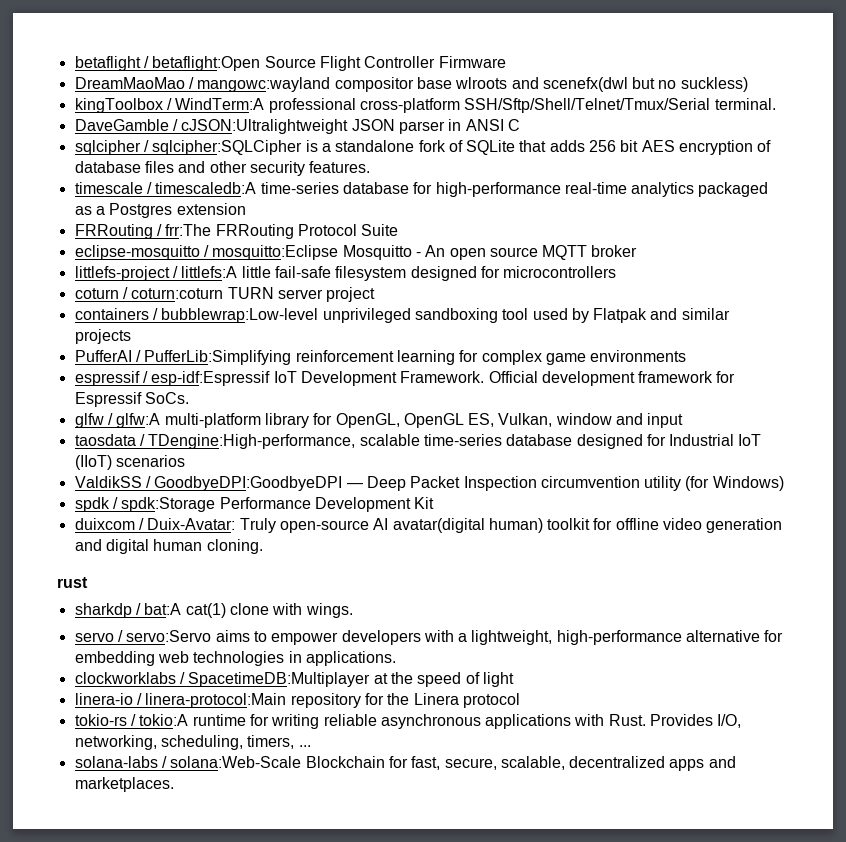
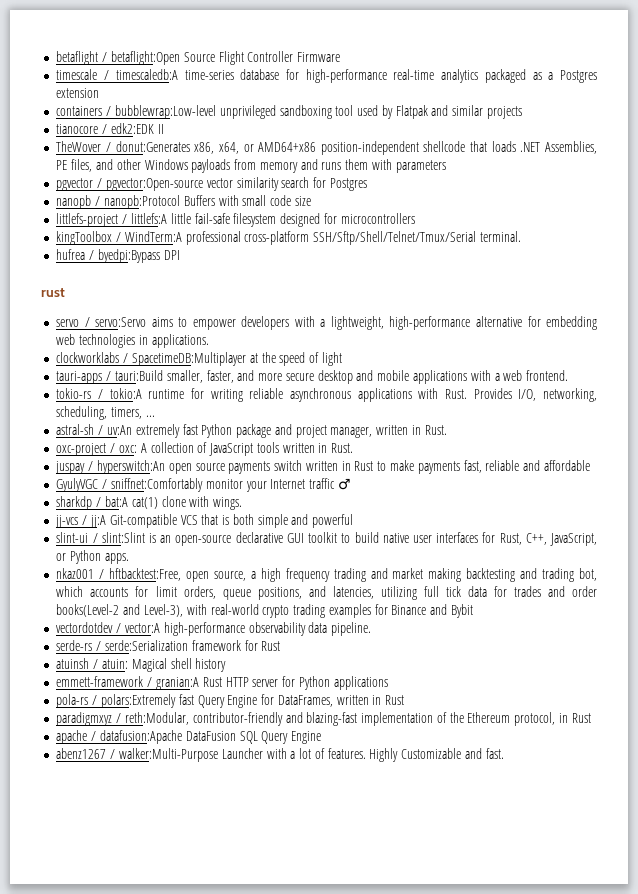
- DreamMaoMao / mangowc:wayland compositor base wlroots and scenefx(dwl but no suckless)
- kingToolbox / WindTerm:A professional cross-platform SSH/Sftp/Shell/Telnet/Tmux/Serial terminal.
- DaveGamble / cJSON:Ultralightweight JSON parser in ANSI C
- sqlcipher / sqlcipher:SQLCipher is a standalone fork of SQLite that adds 256 bit AES encryption of database files and other security features.
- FRRouting / frr:The FRRouting Protocol Suite
- eclipse-mosquitto / mosquitto:Eclipse Mosquitto - An open source MQTT broker
- littlefs-project / littlefs:A little fail-safe filesystem designed for microcontrollers
- coturn / coturn:coturn TURN server project
- PufferAI / PufferLib:Simplifying reinforcement learning for complex game environments
- espressif / esp-idf:Espressif IoT Development Framework. Official development framework for Espressif SoCs.
- glfw / glfw:A multi-platform library for OpenGL, OpenGL ES, Vulkan, window and input
- taosdata / TDengine:High-performance, scalable time-series database designed for Industrial IoT (IIoT) scenarios
- ValdikSS / GoodbyeDPI:GoodbyeDPI — Deep Packet Inspection circumvention utility (for Windows)
- spdk / spdk:Storage Performance Development Kit
- duixcom / Duix-Avatar: Truly open-source AI avatar(digital human) toolkit for offline video generation and digital human cloning.
+ tianocore / edk2:EDK II
+ TheWover / donut:Generates x86, x64, or AMD64+x86 position-independent shellcode that loads .NET Assemblies, PE files, and other Windows payloads from memory and runs them with parameters
+ pgvector / pgvector:Open-source vector similarity search for Postgres
+ nanopb / nanopb:Protocol Buffers with small code size
+ littlefs-project / littlefs:A little fail-safe filesystem designed for microcontrollers
+ kingToolbox / WindTerm:A professional cross-platform SSH/Sftp/Shell/Telnet/Tmux/Serial terminal.
+ hufrea / byedpi:Bypass DPI
  rust
- sharkdp / bat:A cat(1) clone with wings.
- linera-io / linera-protocol:Main repository for the Linera protocol
+ tauri-apps / tauri:Build smaller, faster, and more secure desktop and mobile applications with a web frontend.
- solana-labs / solana:Web-Scale Blockchain for fast, secure, scalable, decentralized apps and marketplaces.
+ astral-sh / uv:An extremely fast Python package and project manager, written in Rust.
+ oxc-project / oxc: A collection of JavaScript tools written in Rust.
+ juspay / hyperswitch:An open source payments switch written in Rust to make payments fast, reliable and affordable
+ GyulyVGC / sniffnet:Comfortably monitor your Internet traffic ♂
+ sharkdp / bat:A cat(1) clone with wings.
+ jj-vcs / jj:A Git-compatible VCS that is both simple and powerful
+ slint-ui / slint:Slint is an open-source declarative GUI toolkit to build native user interfaces for Rust, C++, JavaScript, or Python apps.
+ nkaz001 / hftbacktest:Free, open source, a high frequency trading and market making backtesting and trading bot, which accounts for limit orders, queue positions, and latencies, utilizing full tick data for trades and order books(Level-2 and Level-3), with real-world crypto trading examples for Binance and Bybit
+ vectordotdev / vector:A high-performance observability data pipeline.
+ serde-rs / serde:Serialization framework for Rust
+ atuinsh / atuin: Magical shell history
+ emmett-framework / granian:A Rust HTTP server for Python applications
+ pola-rs / polars:Extremely fast Query Engine for DataFrames, written in Rust
+ paradigmxyz / reth:Modular, contributor-friendly and blazing-fast implementation of the Ethereum protocol, in Rust
+ apache / datafusion:Apache DataFusion SQL Query Engine
+ abenz1267 / walker:Multi-Purpose Launcher with a lot of features. Highly Customizable and fast.

